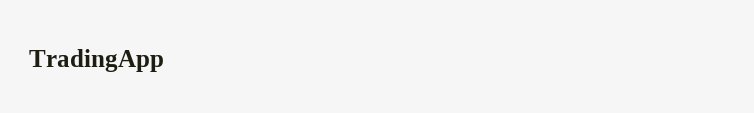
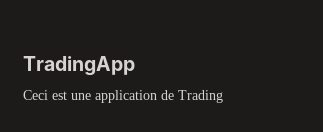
+ Ceci est une application de Trading

